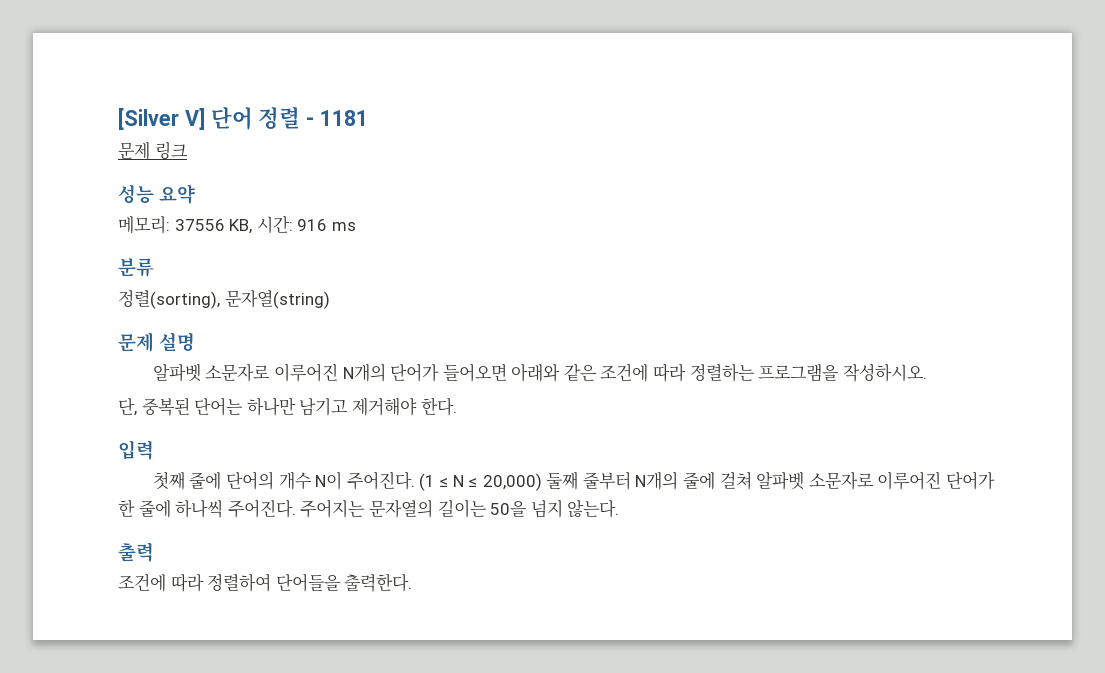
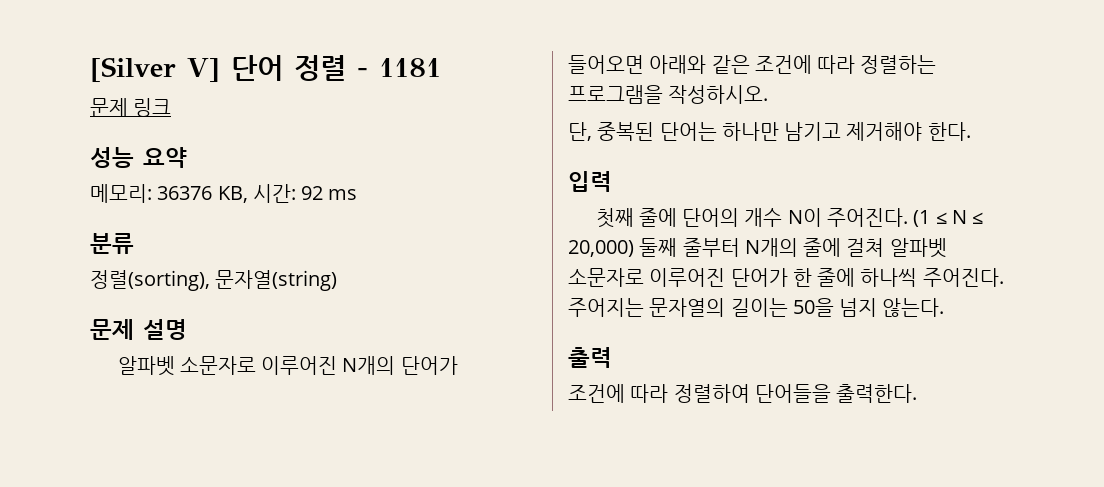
- 메모리: 37556 KB, 시간: 916 ms
+ 메모리: 36376 KB, 시간: 92 ms

